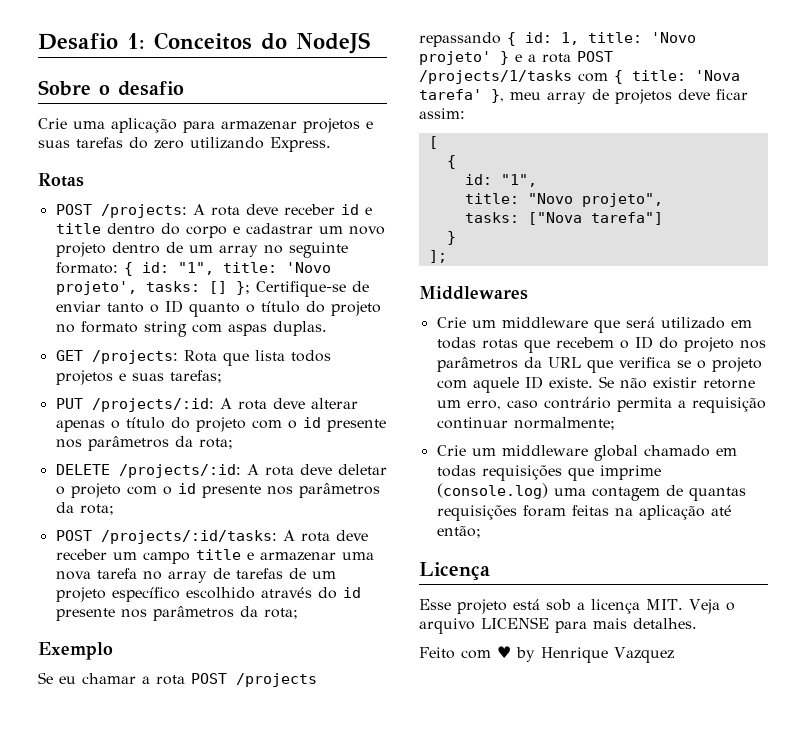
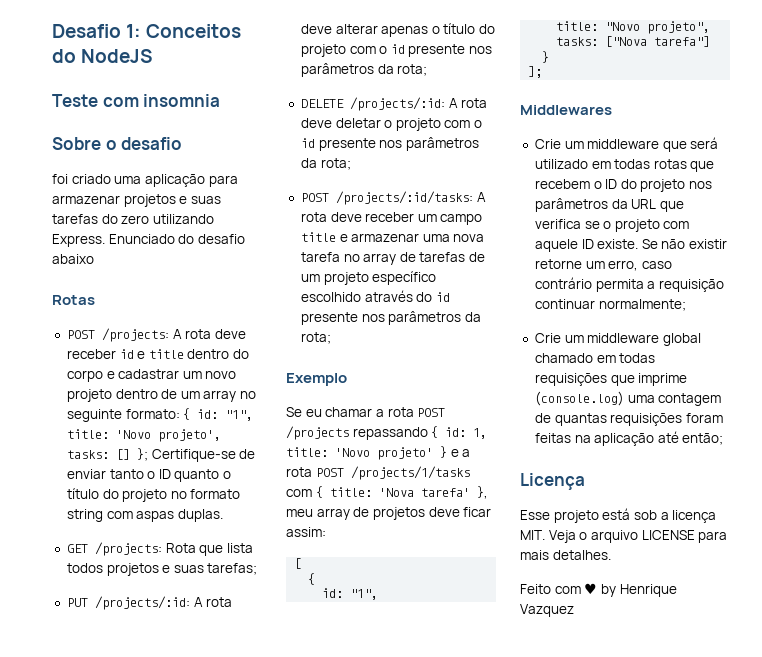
+ Teste com insomnia
- Crie uma aplicação para armazenar projetos e suas tarefas do zero utilizando Express.
+ foi criado uma aplicação para armazenar projetos e suas tarefas do zero utilizando Express. Enunciado do desafio abaixo

